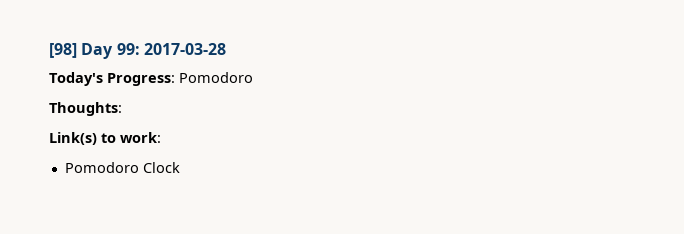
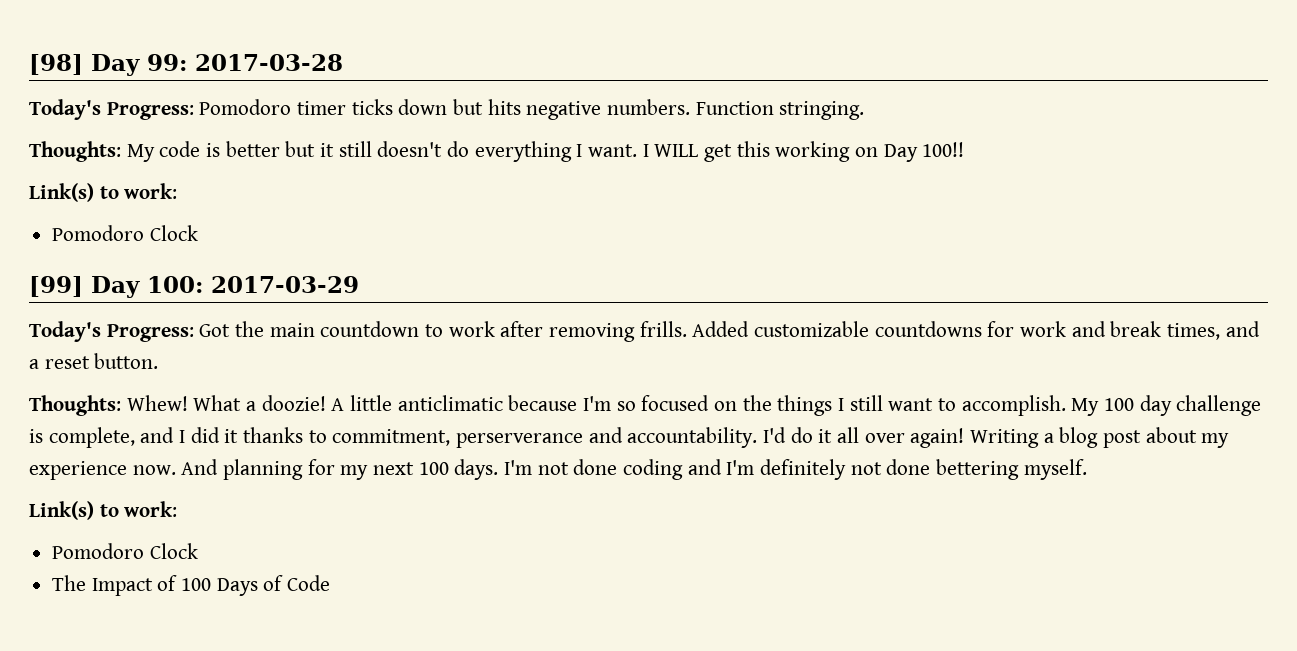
- Today's Progress: Pomodoro
- Thoughts:
+ Today's Progress: Pomodoro timer ticks down but hits negative numbers. Function stringing.
+ Thoughts: My code is better but it still doesn't do everything I want. I WILL get this working on Day 100!!
  Link(s) to work:
  Pomodoro Clock
+ [99] Day 100: 2017-03-29
+ Today's Progress: Got the main countdown to work after removing frills. Added customizable countdowns for work and break times, and a reset button.
+ Thoughts: Whew! What a doozie! A little anticlimatic because I'm so focused on the things I still want to accomplish. My 100 day challenge is complete, and I did it thanks to commitment, perserverance and accountability. I'd do it all over again! Writing a blog post about my experience now. And planning for my next 100 days. I'm not done coding and I'm definitely not done bettering myself.
+ Link(s) to work:
+ Pomodoro Clock
+ The Impact of 100 Days of Code

